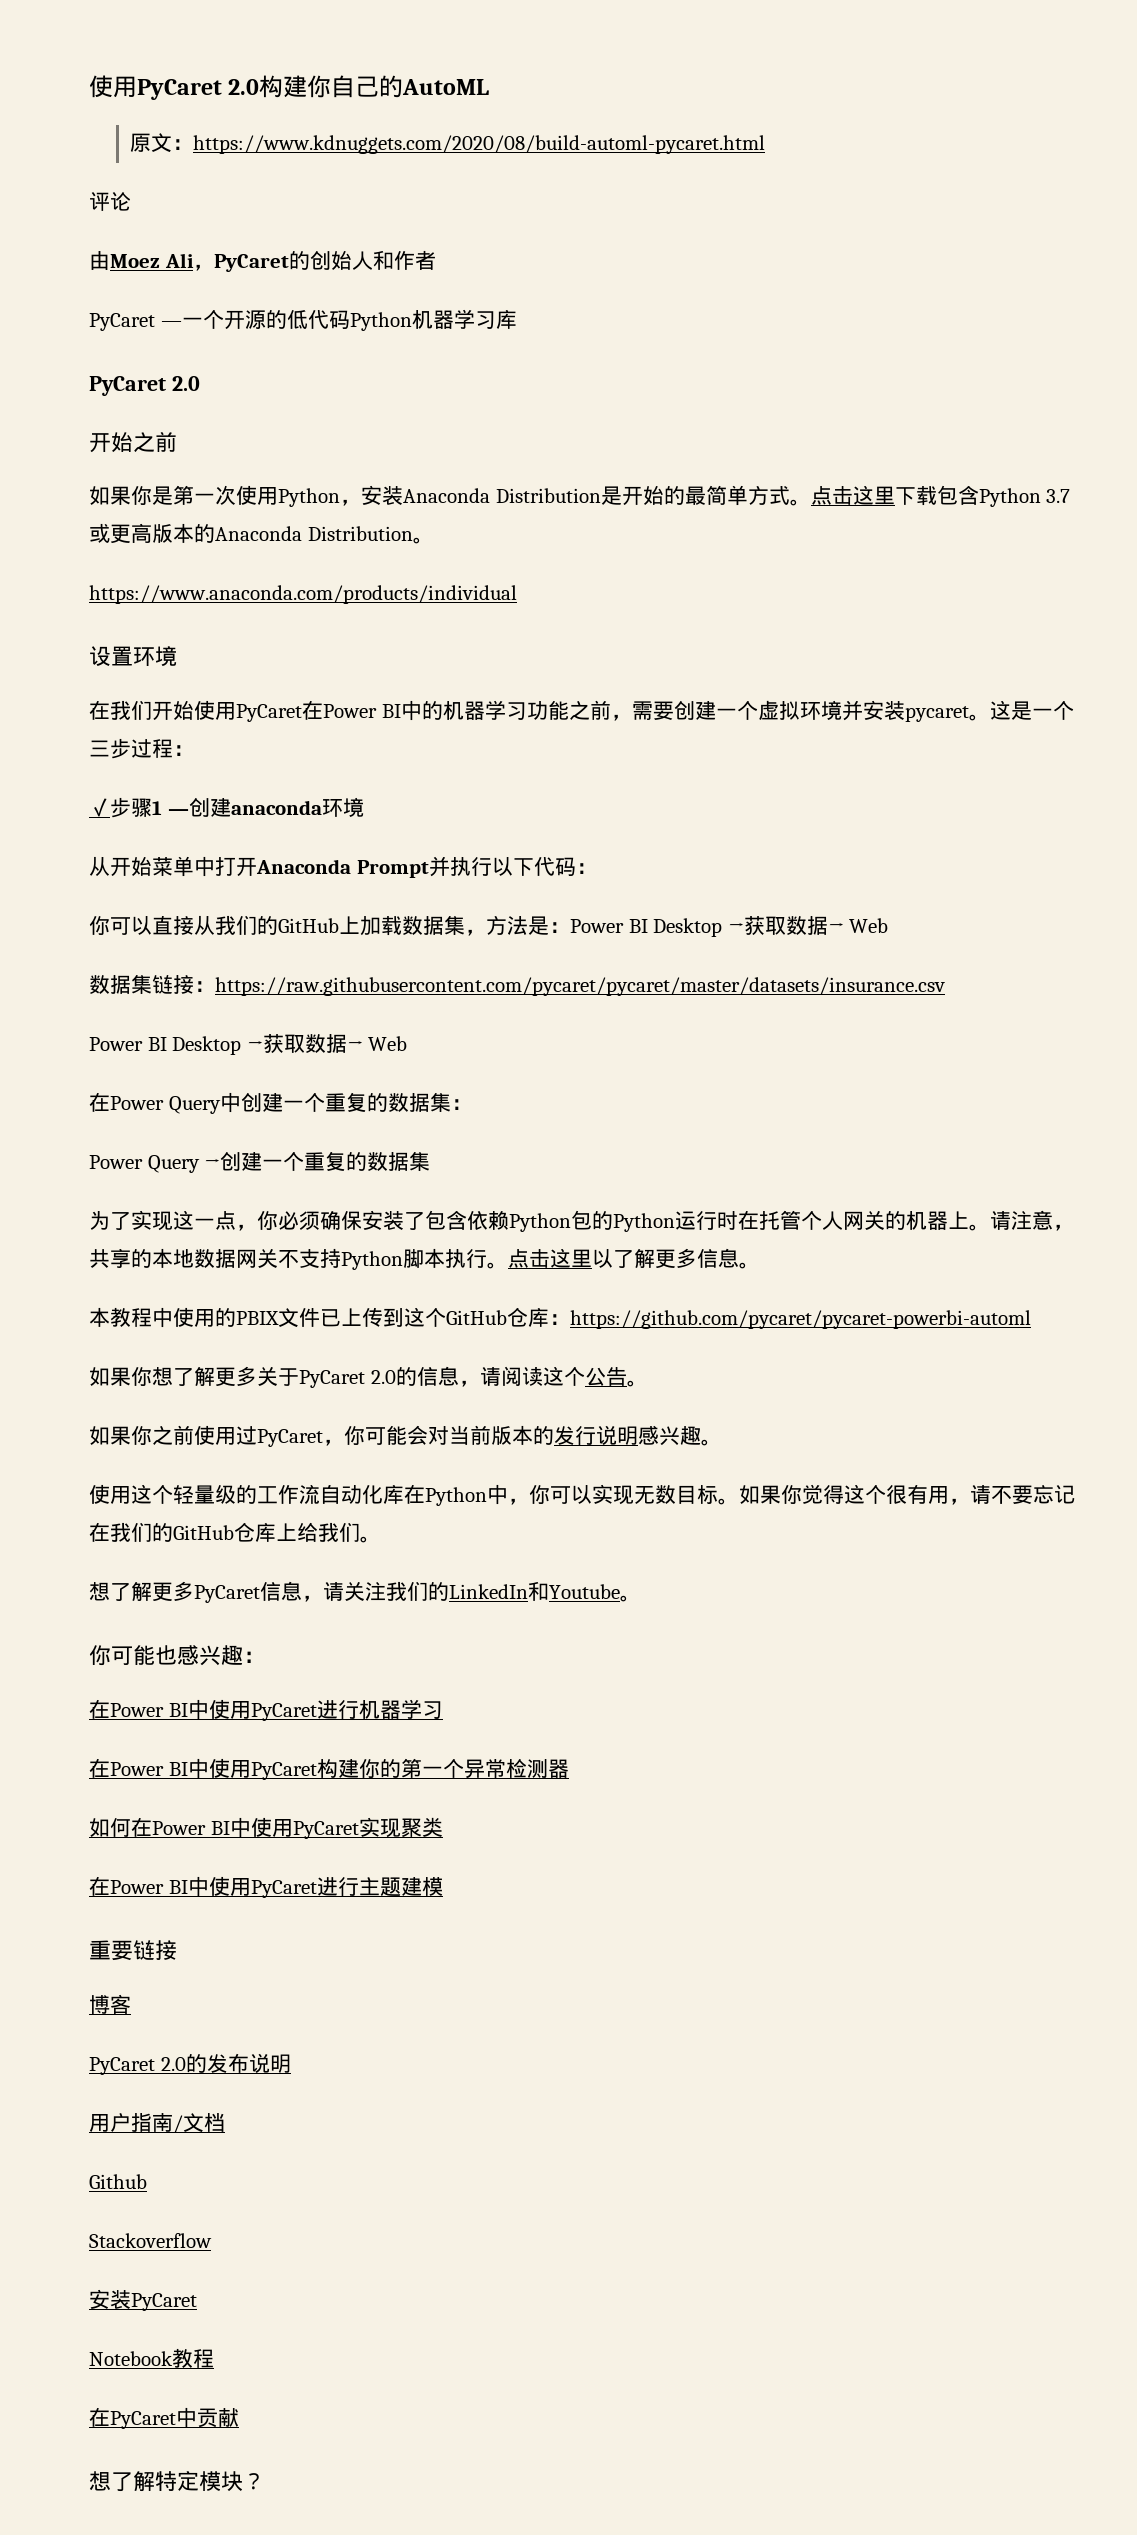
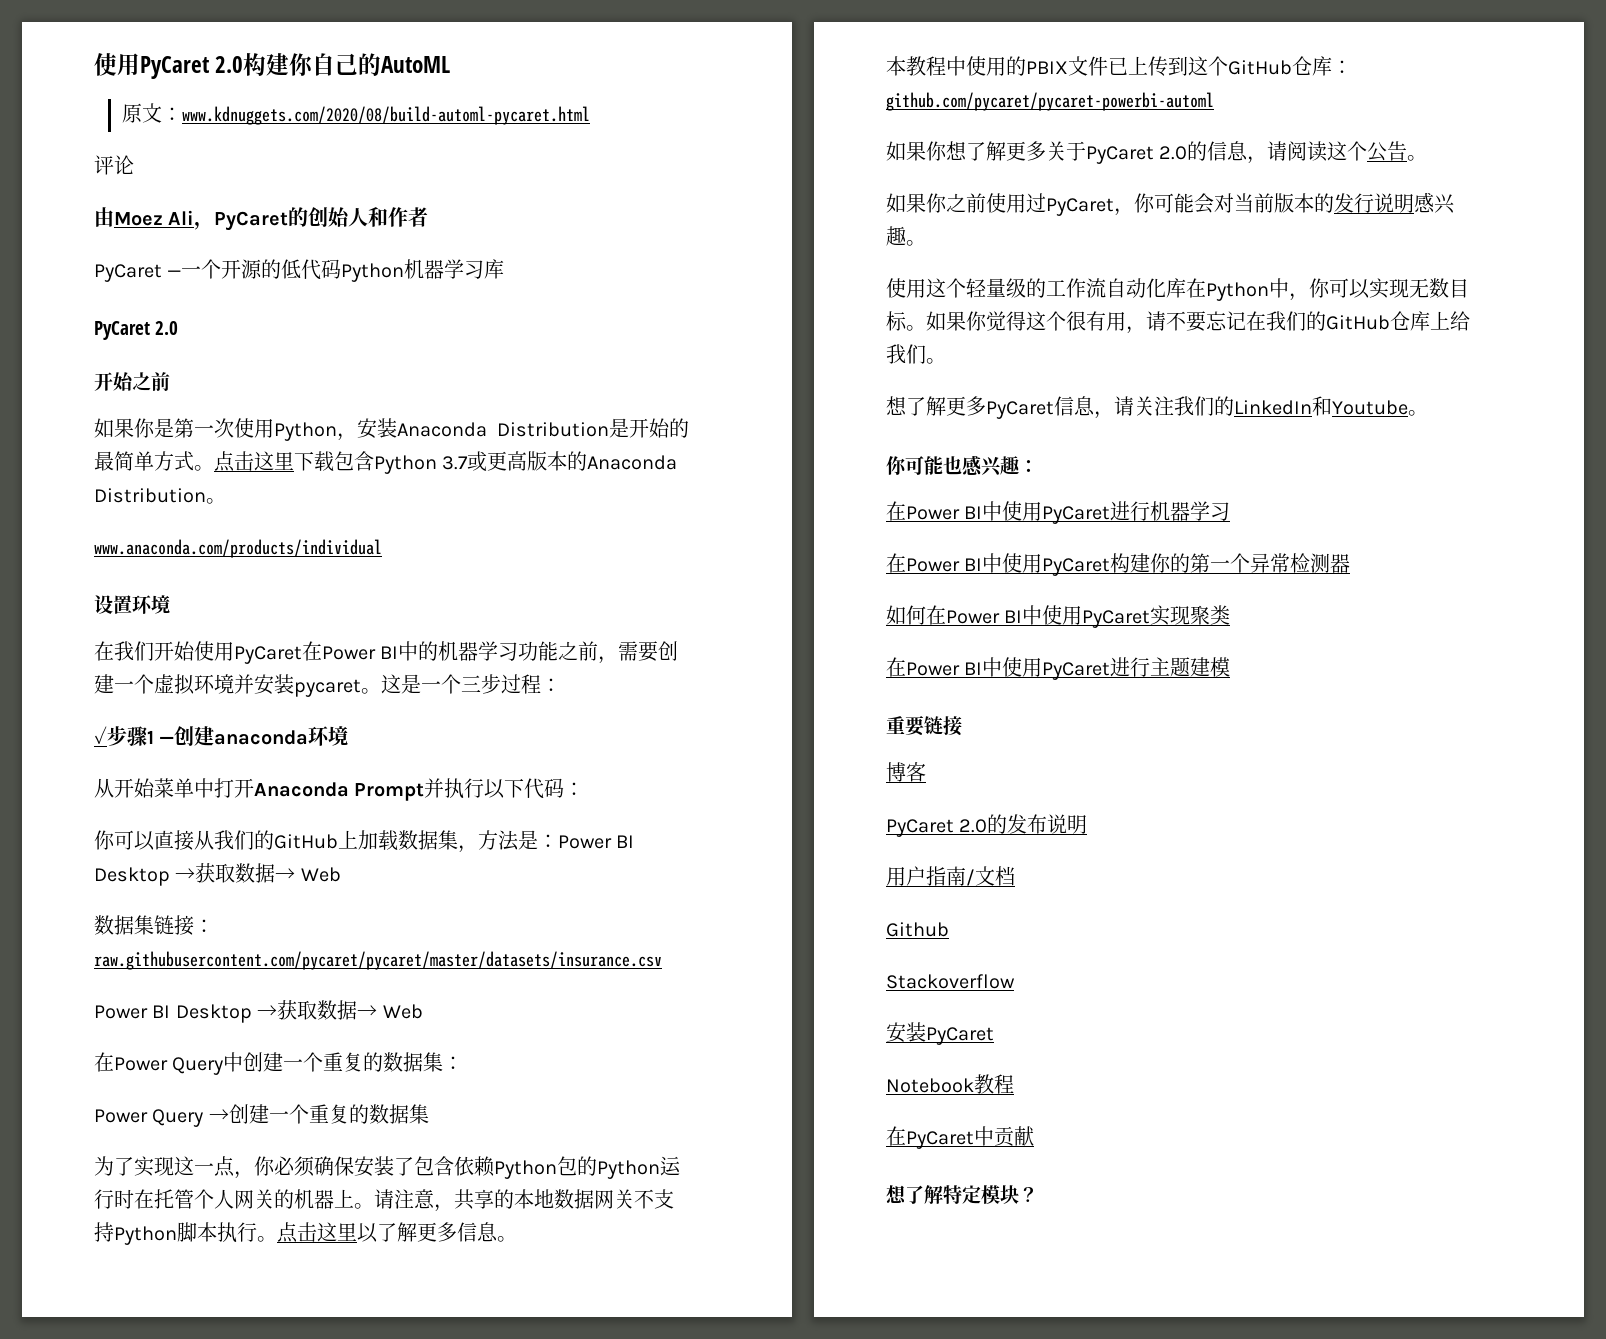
- 原文：https://www.kdnuggets.com/2020/08/build-automl-pycaret.html
+ 原文：www.kdnuggets.com/2020/08/build-automl-pycaret.html
- https://www.anaconda.com/products/individual
+ www.anaconda.com/products/individual
- 数据集链接：https://raw.githubusercontent.com/pycaret/pycaret/master/datasets/insurance.csv
+ 数据集链接：raw.githubusercontent.com/pycaret/pycaret/master/datasets/insurance.csv
- 本教程中使用的PBIX文件已上传到这个GitHub仓库：https://github.com/pycaret/pycaret-powerbi-automl
+ 本教程中使用的PBIX文件已上传到这个GitHub仓库：github.com/pycaret/pycaret-powerbi-automl

